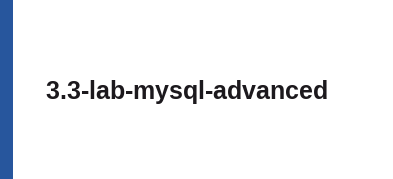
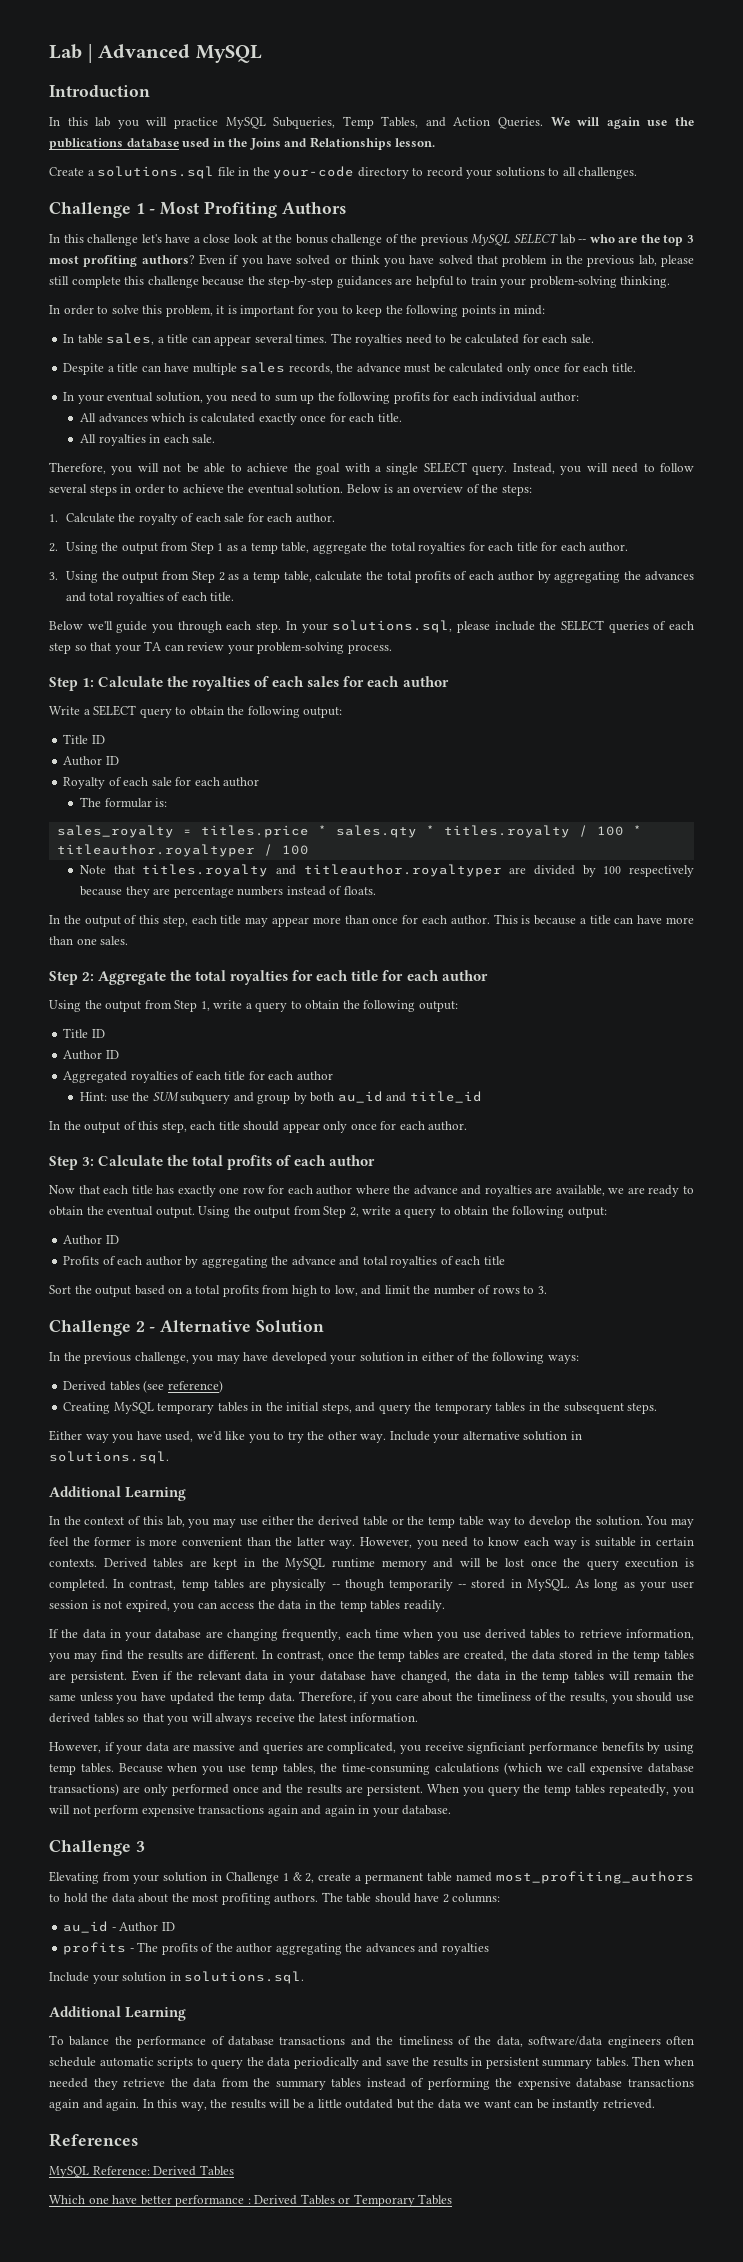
- 3.3-lab-mysql-advanced
+ Lab | Advanced MySQL
+ Introduction
+ In this lab you will practice MySQL Subqueries, Temp Tables, and Action Queries. We will again use the publications database used in the Joins and Relationships lesson.
+ Create a solutions.sql file in the your-code directory to record your solutions to all challenges.
+ Challenge 1 - Most Profiting Authors
+ In this challenge let's have a close look at the bonus challenge of the previous MySQL SELECT lab -- who are the top 3 most profiting authors? Even if you have solved or think you have solved that problem in the previous lab, please still complete this challenge because the step-by-step guidances are helpful to train your problem-solving thinking.
+ In order to solve this problem, it is important for you to keep the following points in mind:
+ In table sales, a title can appear several times. The royalties need to be calculated for each sale.
+ Despite a title can have multiple sales records, the advance must be calculated only once for each title.
+ In your eventual solution, you need to sum up the following profits for each individual author:
+ All advances which is calculated exactly once for each title.
+ All royalties in each sale.
+ Therefore, you will not be able to achieve the goal with a single SELECT query. Instead, you will need to follow several steps in order to achieve the eventual solution. Below is an overview of the steps:
+ 1. Calculate the royalty of each sale for each author.
+ 2. Using the output from Step 1 as a temp table, aggregate the total royalties for each title for each author.
+ 3. Using the output from Step 2 as a temp table, calculate the total profits of each author by aggregating the advances and total royalties of each title.
+ Below we'll guide you through each step. In your solutions.sql, please include the SELECT queries of each step so that your TA can review your problem-solving process.
+ Step 1: Calculate the royalties of each sales for each author
+ Write a SELECT query to obtain the following output:
+ Title ID
+ Author ID
+ Royalty of each sale for each author
+ The formular is:
+ sales_royalty = titles.price * sales.qty * titles.royalty / 100 * titleauthor.royaltyper / 100
+ Note that titles.royalty and titleauthor.royaltyper are divided by 100 respectively because they are percentage numbers instead of floats.
+ In the output of this step, each title may appear more than once for each author. This is because a title can have more than one sales.
+ Step 2: Aggregate the total royalties for each title for each author
+ Using the output from Step 1, write a query to obtain the following output:
+ Title ID
+ Author ID
+ Aggregated royalties of each title for each author
+ Hint: use the SUM subquery and group by both au_id and title_id
+ In the output of this step, each title should appear only once for each author.
+ Step 3: Calculate the total profits of each author
+ Now that each title has exactly one row for each author where the advance and royalties are available, we are ready to obtain the eventual output. Using the output from Step 2, write a query to obtain the following output:
+ Author ID
+ Profits of each author by aggregating the advance and total royalties of each title
+ Sort the output based on a total profits from high to low, and limit the number of rows to 3.
+ Challenge 2 - Alternative Solution
+ In the previous challenge, you may have developed your solution in either of the following ways:
+ Derived tables (see reference)
+ Creating MySQL temporary tables in the initial steps, and query the temporary tables in the subsequent steps.
+ Either way you have used, we'd like you to try the other way. Include your alternative solution in solutions.sql.
+ Additional Learning
+ In the context of this lab, you may use either the derived table or the temp table way to develop the solution. You may feel the former is more convenient than the latter way. However, you need to know each way is suitable in certain contexts. Derived tables are kept in the MySQL runtime memory and will be lost once the query execution is completed. In contrast, temp tables are physically -- though temporarily -- stored in MySQL. As long as your user session is not expired, you can access the data in the temp tables readily.
+ If the data in your database are changing frequently, each time when you use derived tables to retrieve information, you may find the results are different. In contrast, once the temp tables are created, the data stored in the temp tables are persistent. Even if the relevant data in your database have changed, the data in the temp tables will remain the same unless you have updated the temp data. Therefore, if you care about the timeliness of the results, you should use derived tables so that you will always receive the latest information.
+ However, if your data are massive and queries are complicated, you receive signficiant performance benefits by using temp tables. Because when you use temp tables, the time-consuming calculations (which we call expensive database transactions) are only performed once and the results are persistent. When you query the temp tables repeatedly, you will not perform expensive transactions again and again in your database.
+ Challenge 3
+ Elevating from your solution in Challenge 1 & 2, create a permanent table named most_profiting_authors to hold the data about the most profiting authors. The table should have 2 columns:
+ au_id - Author ID
+ profits - The profits of the author aggregating the advances and royalties
+ Include your solution in solutions.sql.
+ Additional Learning
+ To balance the performance of database transactions and the timeliness of the data, software/data engineers often schedule automatic scripts to query the data periodically and save the results in persistent summary tables. Then when needed they retrieve the data from the summary tables instead of performing the expensive database transactions again and again. In this way, the results will be a little outdated but the data we want can be instantly retrieved.
+ References
+ MySQL Reference: Derived Tables
+ Which one have better performance : Derived Tables or Temporary Tables

